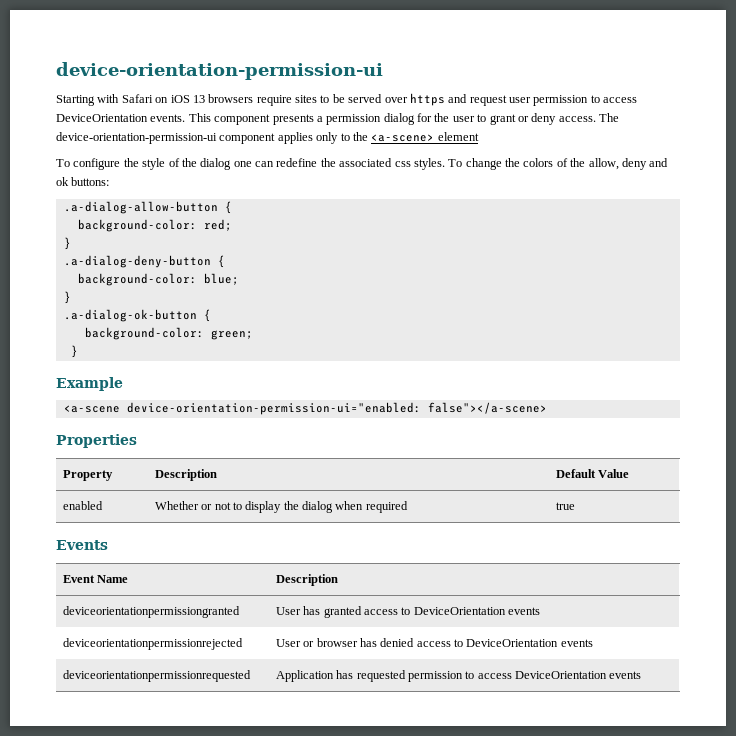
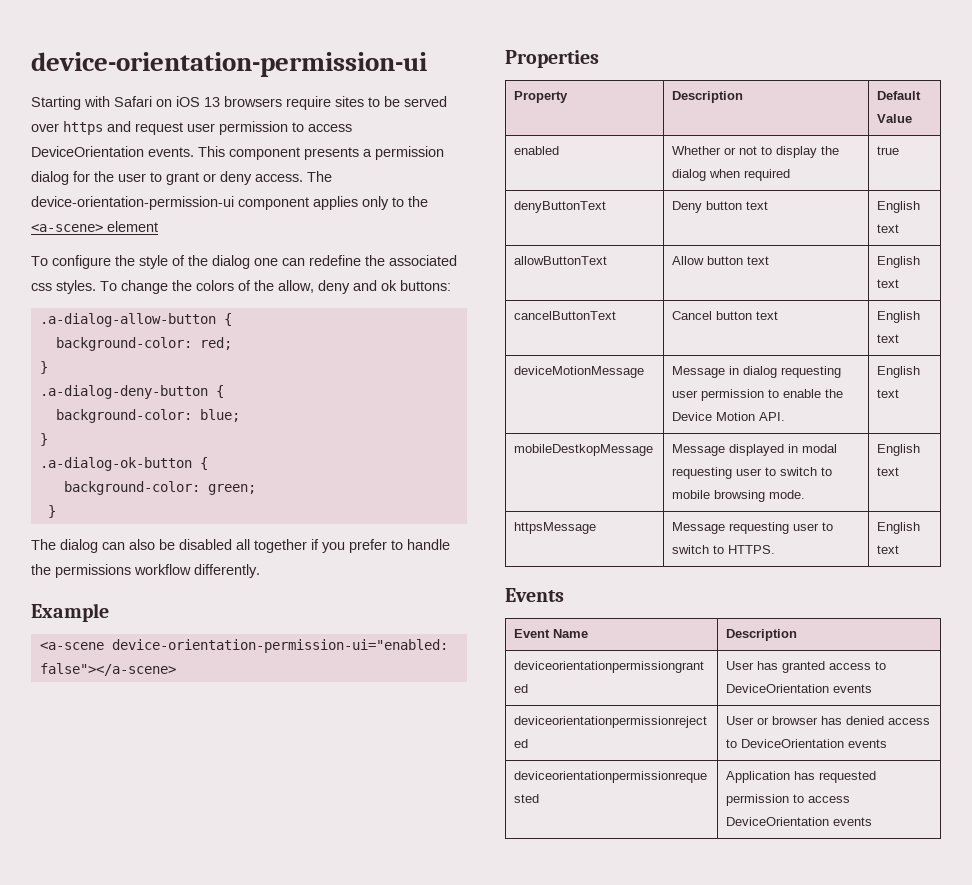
+ The dialog can also be disabled all together if you prefer to handle the permissions workflow differently.
+ denyButtonText | Deny button text | English text
+ allowButtonText | Allow button text | English text
+ cancelButtonText | Cancel button text | English text
+ deviceMotionMessage | Message in dialog requesting user permission to enable the Device Motion API. | English text
+ mobileDestkopMessage | Message displayed in modal requesting user to switch to mobile browsing mode. | English text
+ httpsMessage | Message requesting user to switch to HTTPS. | English text

